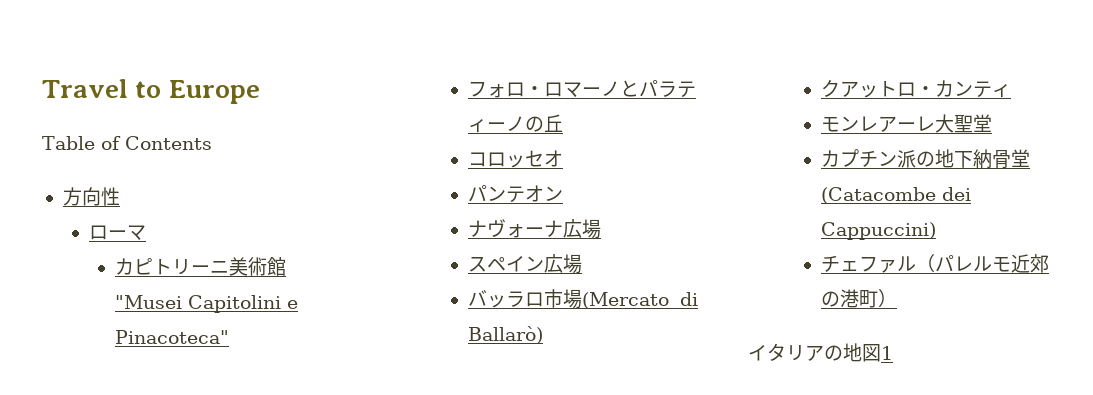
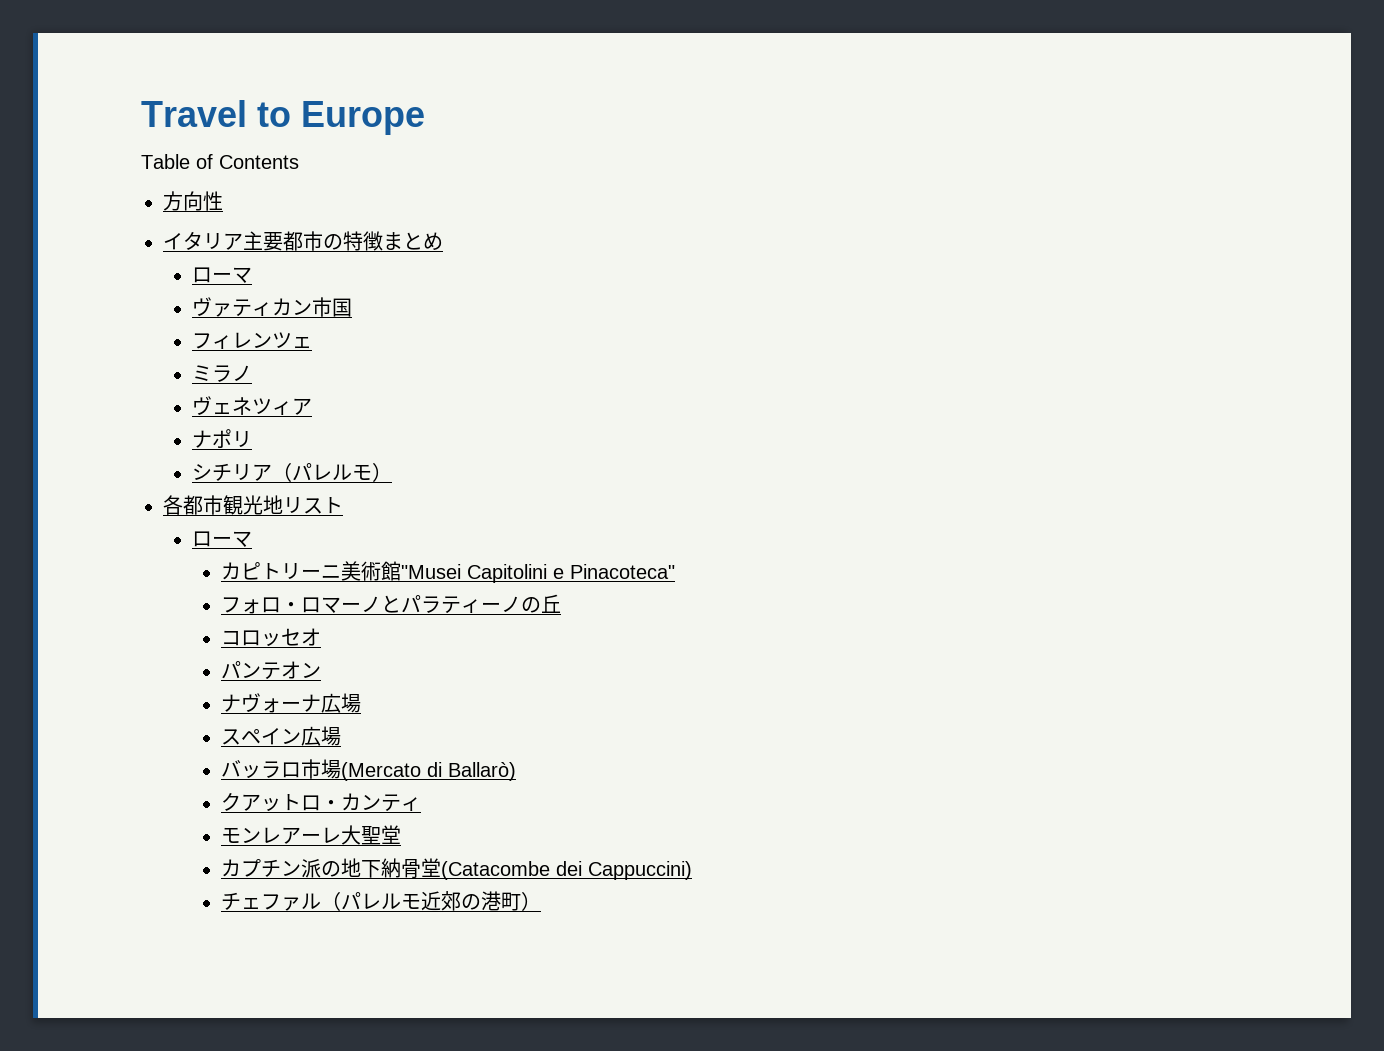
+ イタリア主要都市の特徴まとめ
+ ローマ
+ ヴァティカン市国
+ フィレンツェ
+ ミラノ
+ ヴェネツィア
+ ナポリ
+ シチリア（パレルモ）
+ 各都市観光地リスト
- イタリアの地図1

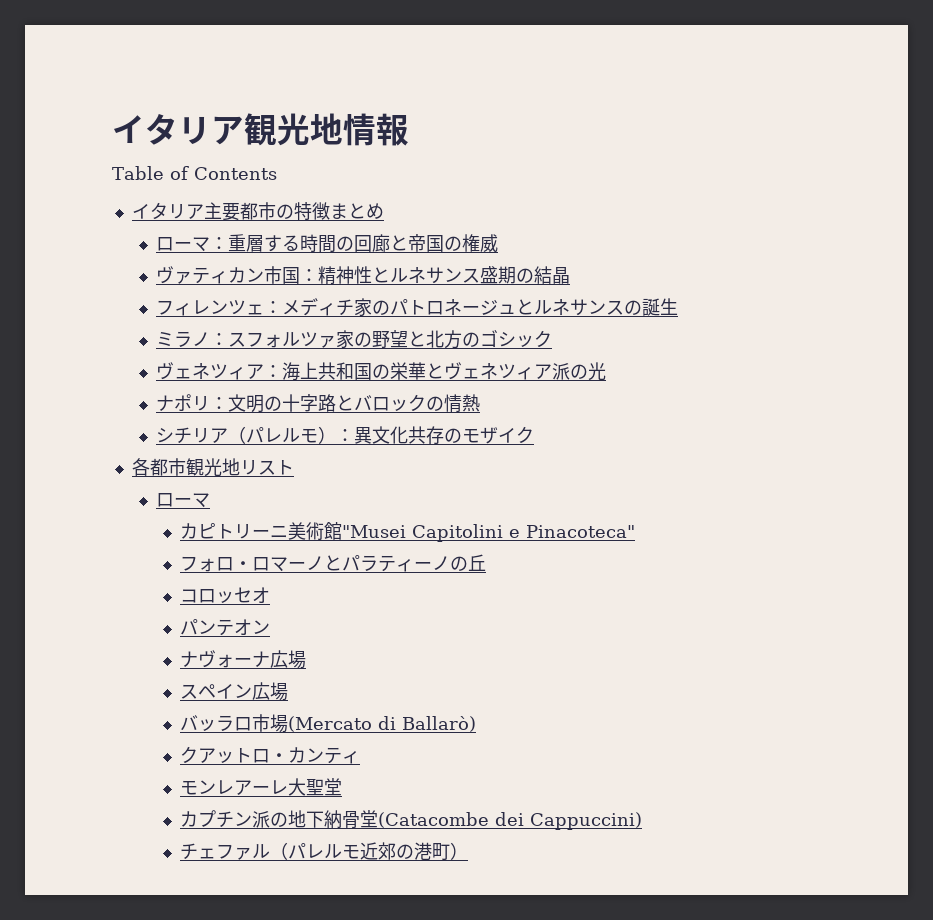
- Travel to Europe
+ イタリア観光地情報
- 方向性
  イタリア主要都市の特徴まとめ
- ローマ
- ヴァティカン市国
- フィレンツェ
- ミラノ
- ヴェネツィア
- ナポリ
+ ローマ：重層する時間の回廊と帝国の権威
+ ヴァティカン市国：精神性とルネサンス盛期の結晶
+ フィレンツェ：メディチ家のパトロネージュとルネサンスの誕生
+ ミラノ：スフォルツァ家の野望と北方のゴシック
+ ヴェネツィア：海上共和国の栄華とヴェネツィア派の光
+ ナポリ：文明の十字路とバロックの情熱
- シチリア（パレルモ）
+ シチリア（パレルモ）：異文化共存のモザイク

